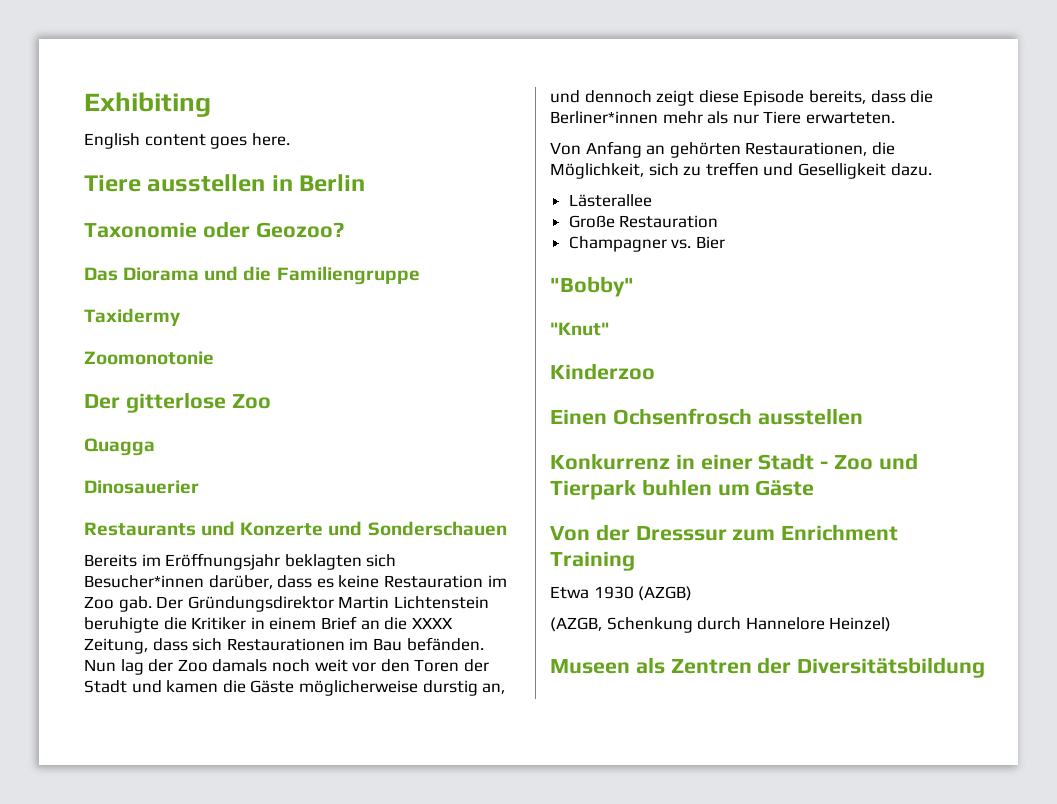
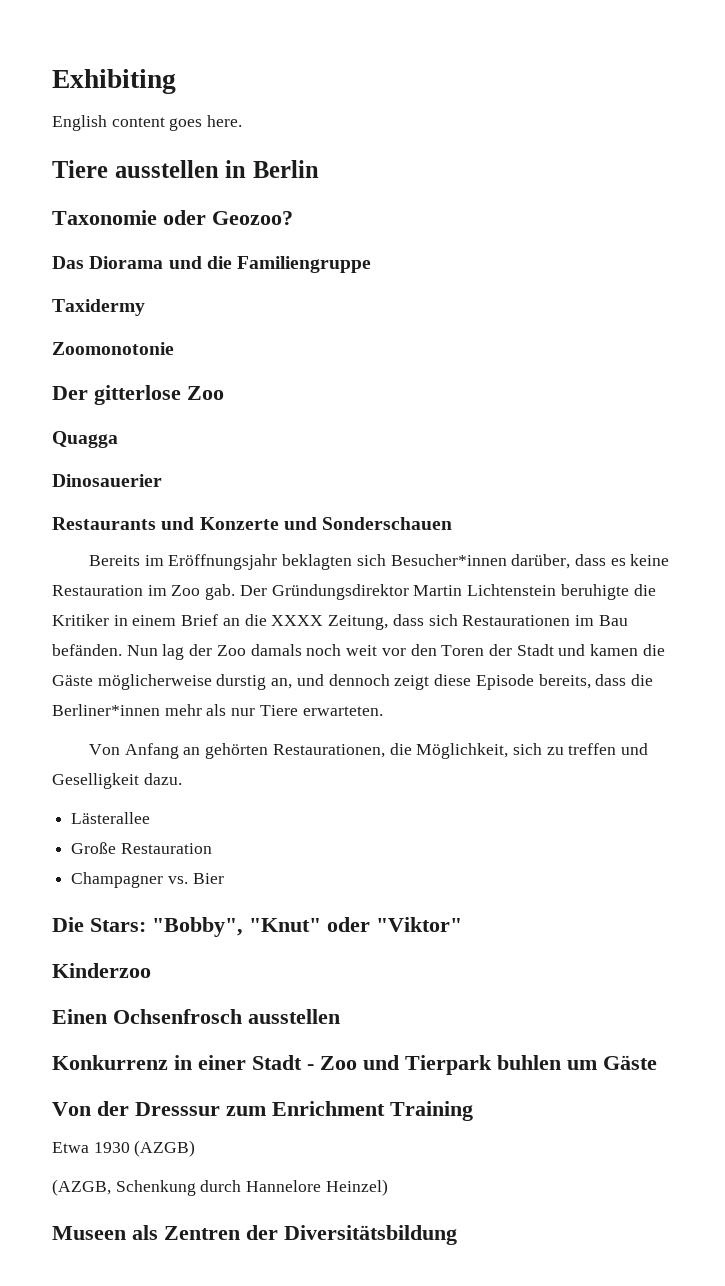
- "Bobby"
- "Knut"
+ Die Stars: "Bobby", "Knut" oder "Viktor"

